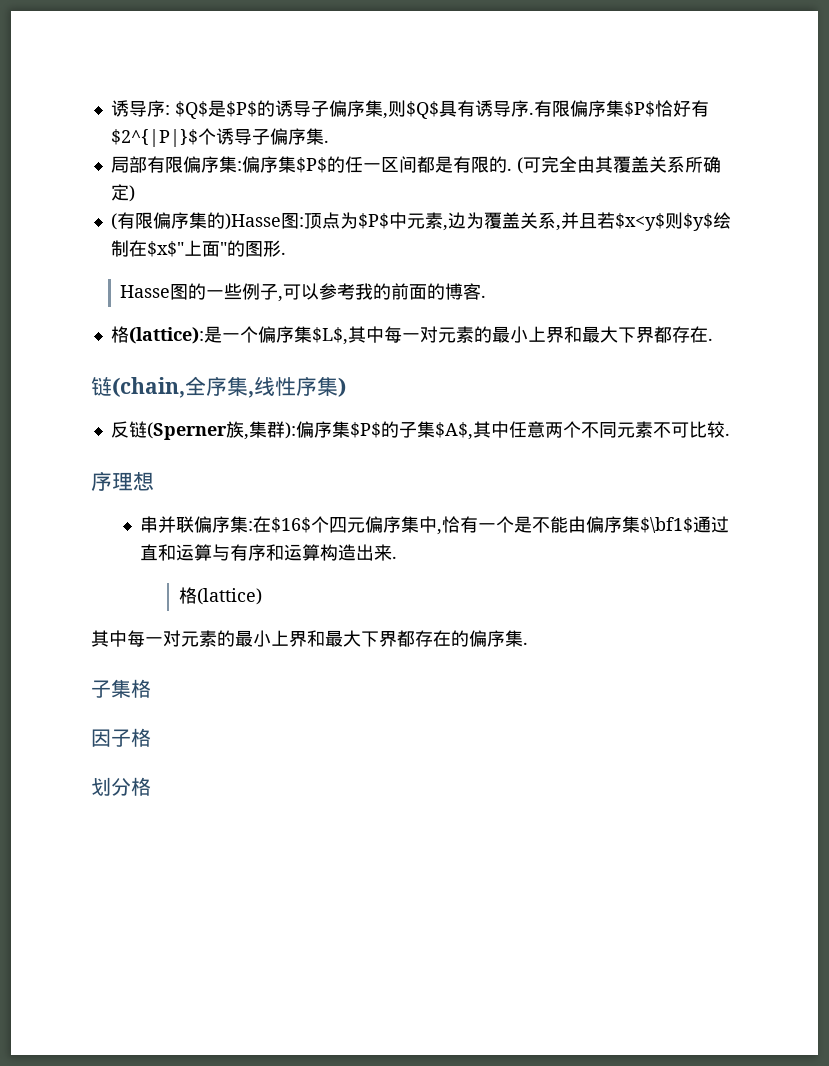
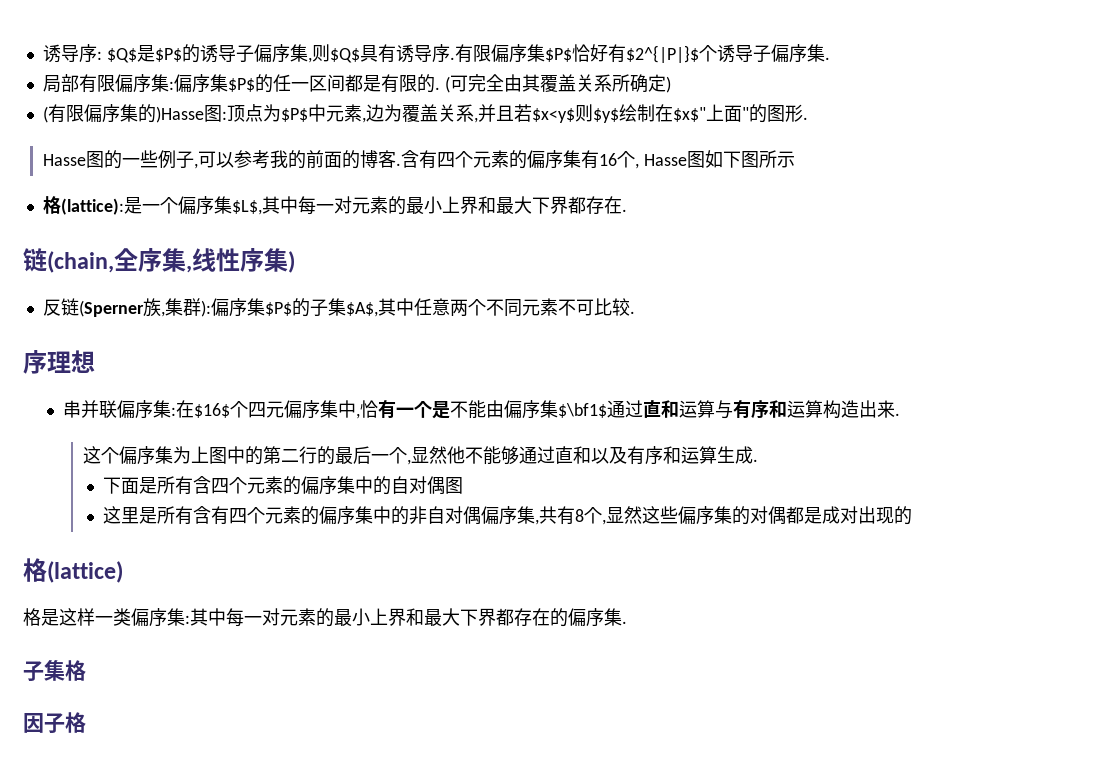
+ 含有四个元素的偏序集有16个, Hasse图如下图所示
+ 这个偏序集为上图中的第二行的最后一个,显然他不能够通过直和以及有序和运算生成.
+ 下面是所有含四个元素的偏序集中的自对偶图
+ 这里是所有含有四个元素的偏序集中的非自对偶偏序集,共有8个,显然这些偏序集的对偶都是成对出现的
  格(lattice)
- 其中每一对元素的最小上界和最大下界都存在的偏序集.
+ 格是这样一类偏序集:其中每一对元素的最小上界和最大下界都存在的偏序集.
- 划分格

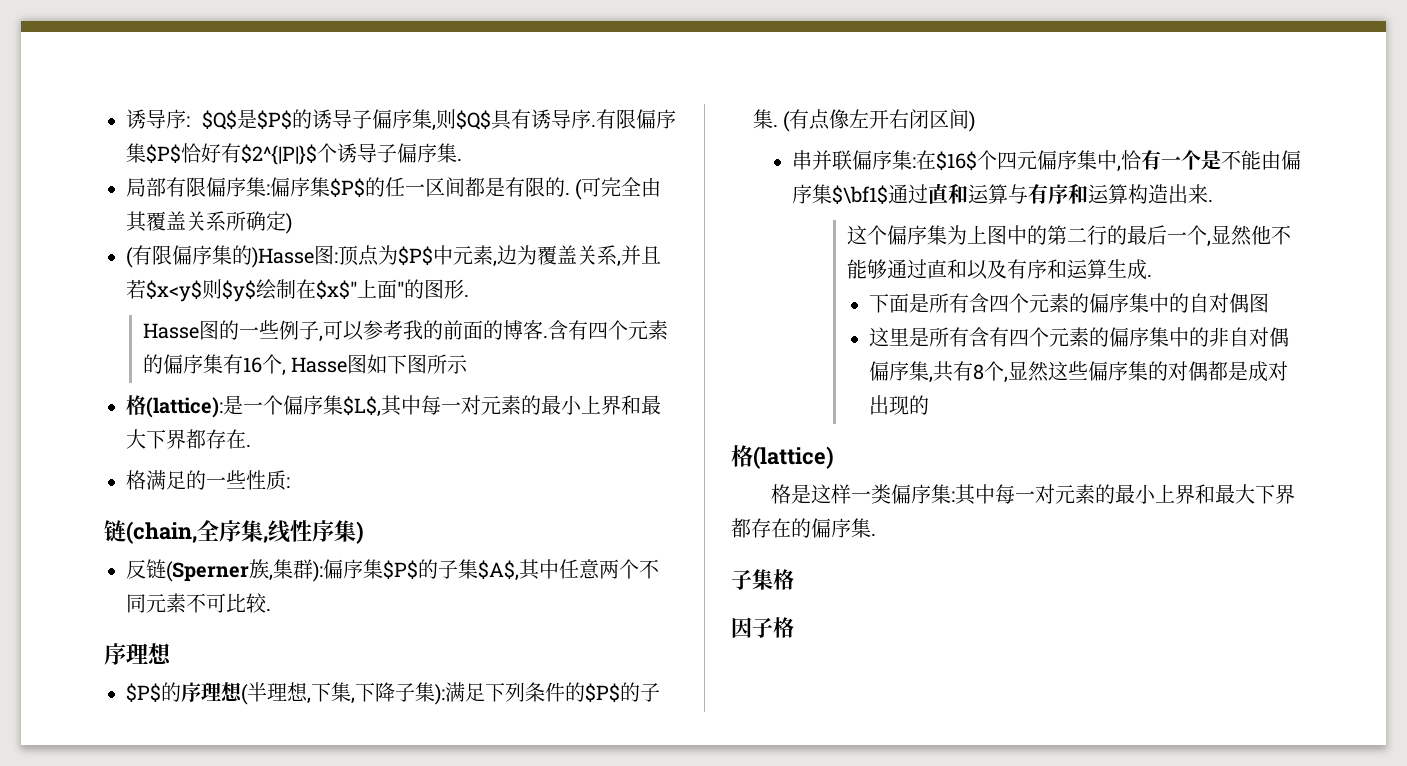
+ 格满足的一些性质:
+ $P$的序理想(半理想,下集,下降子集):满足下列条件的$P$的子集. (有点像左开右闭区间)

